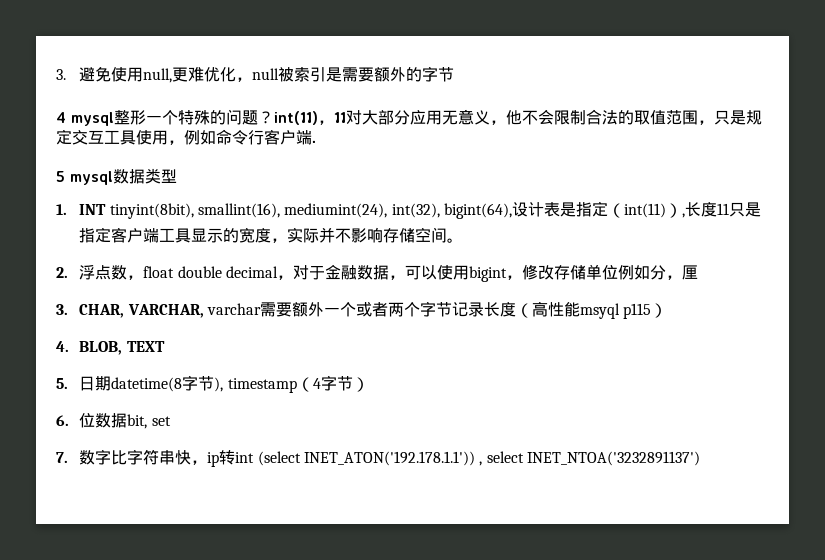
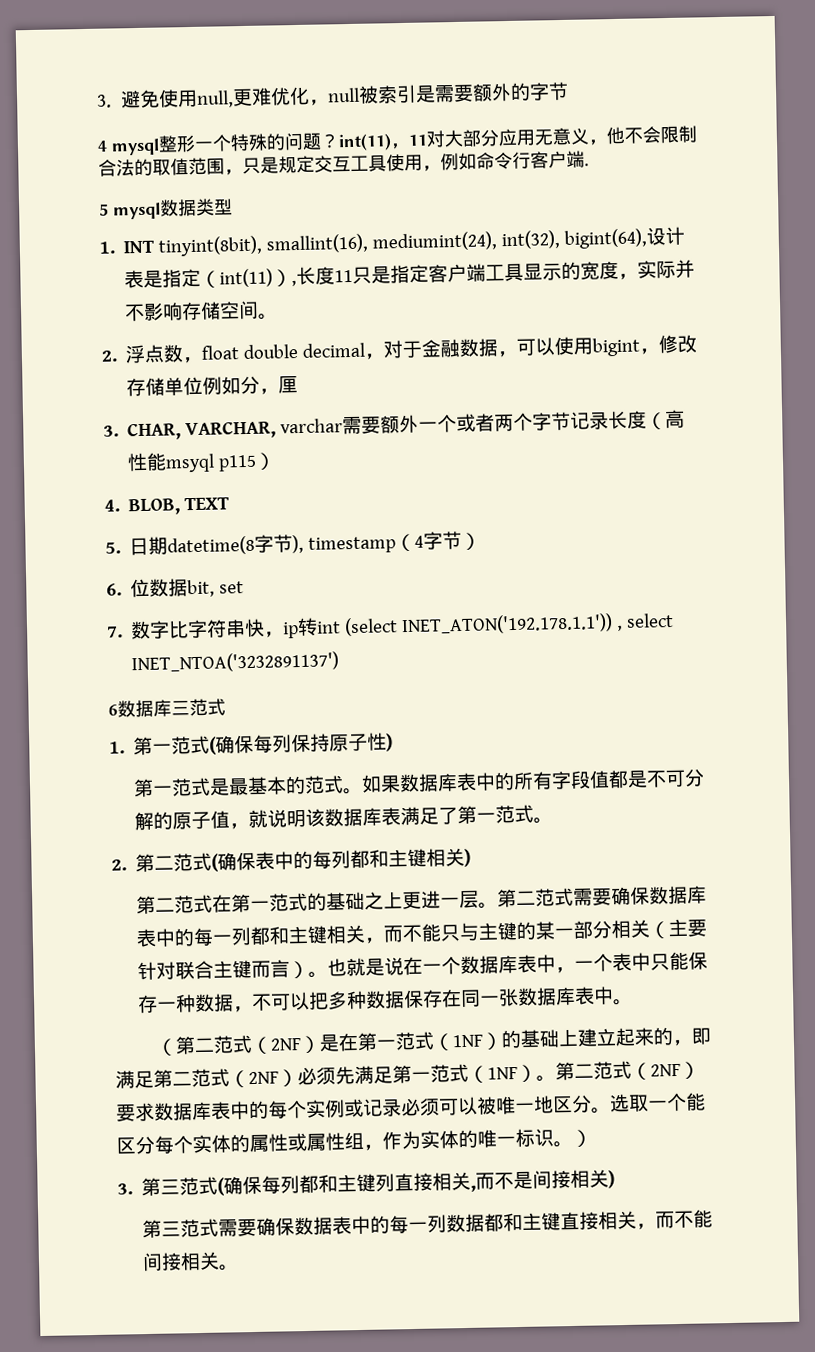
+ 6数据库三范式
+ 1.第一范式(确保每列保持原子性)
+ 第一范式是最基本的范式。如果数据库表中的所有字段值都是不可分解的原子值，就说明该数据库表满足了第一范式。
+ 2.第二范式(确保表中的每列都和主键相关)
+ 第二范式在第一范式的基础之上更进一层。第二范式需要确保数据库表中的每一列都和主键相关，而不能只与主键的某一部分相关（主要针对联合主键而言）。也就是说在一个数据库表中，一个表中只能保存一种数据，不可以把多种数据保存在同一张数据库表中。
+ （第二范式（2NF）是在第一范式（1NF）的基础上建立起来的，即满足第二范式（2NF）必须先满足第一范式（1NF）。第二范式（2NF）要求数据库表中的每个实例或记录必须可以被唯一地区分。选取一个能区分每个实体的属性或属性组，作为实体的唯一标识。）
+ 3.第三范式(确保每列都和主键列直接相关,而不是间接相关)
+ 第三范式需要确保数据表中的每一列数据都和主键直接相关，而不能间接相关。

